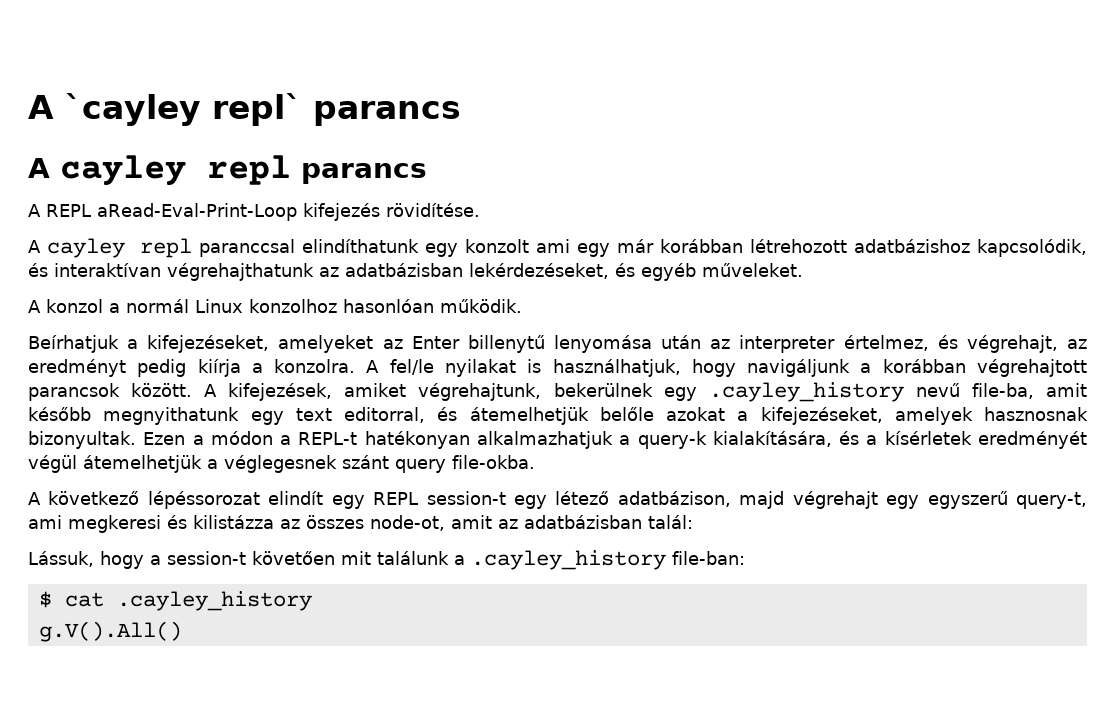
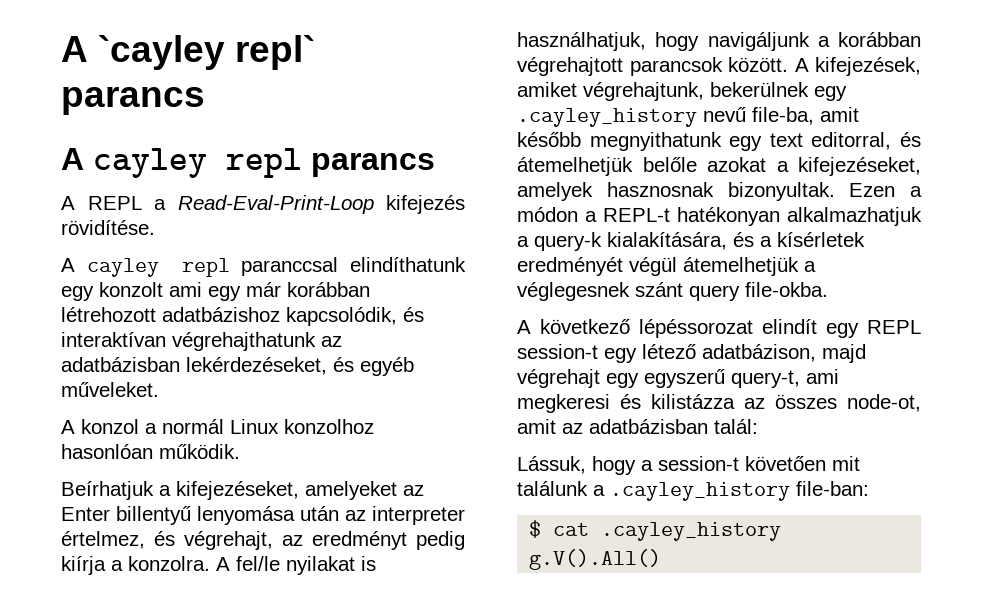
- A REPL aRead-Eval-Print-Loop kifejezés rövidítése.
+ A REPL a Read-Eval-Print-Loop kifejezés rövidítése.
- Beírhatjuk a kifejezéseket, amelyeket az Enter billenytű lenyomása után az interpreter értelmez, és végrehajt, az eredményt pedig kiírja a konzolra.
+ Beírhatjuk a kifejezéseket, amelyeket az Enter billentyű lenyomása után az interpreter értelmez, és végrehajt, az eredményt pedig kiírja a konzolra.

